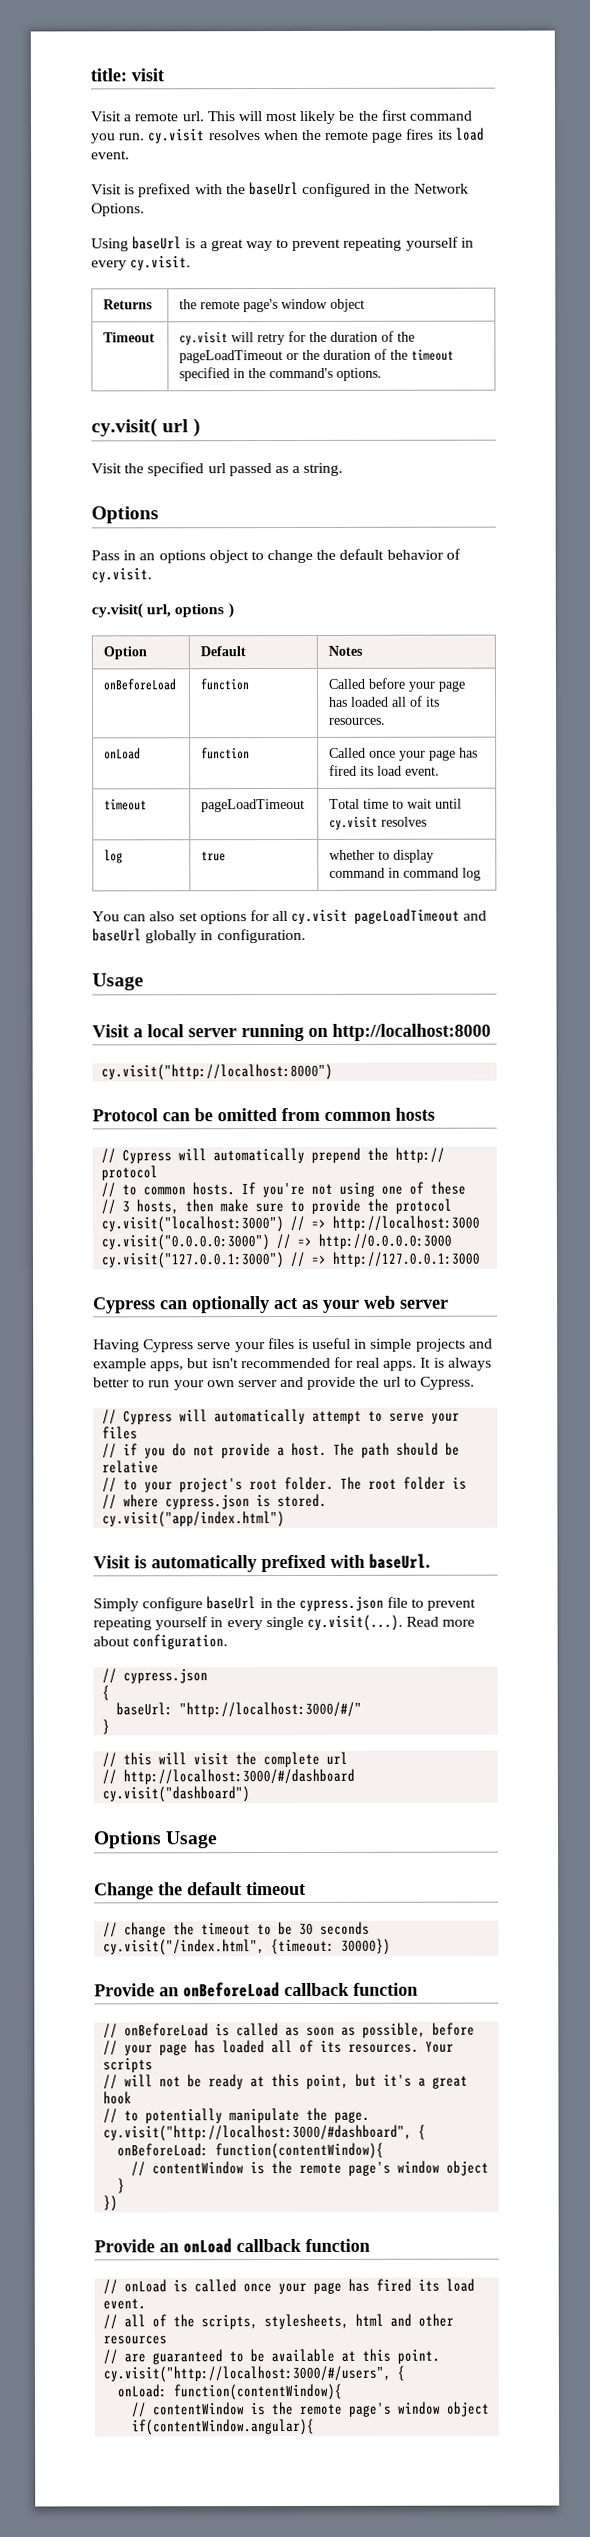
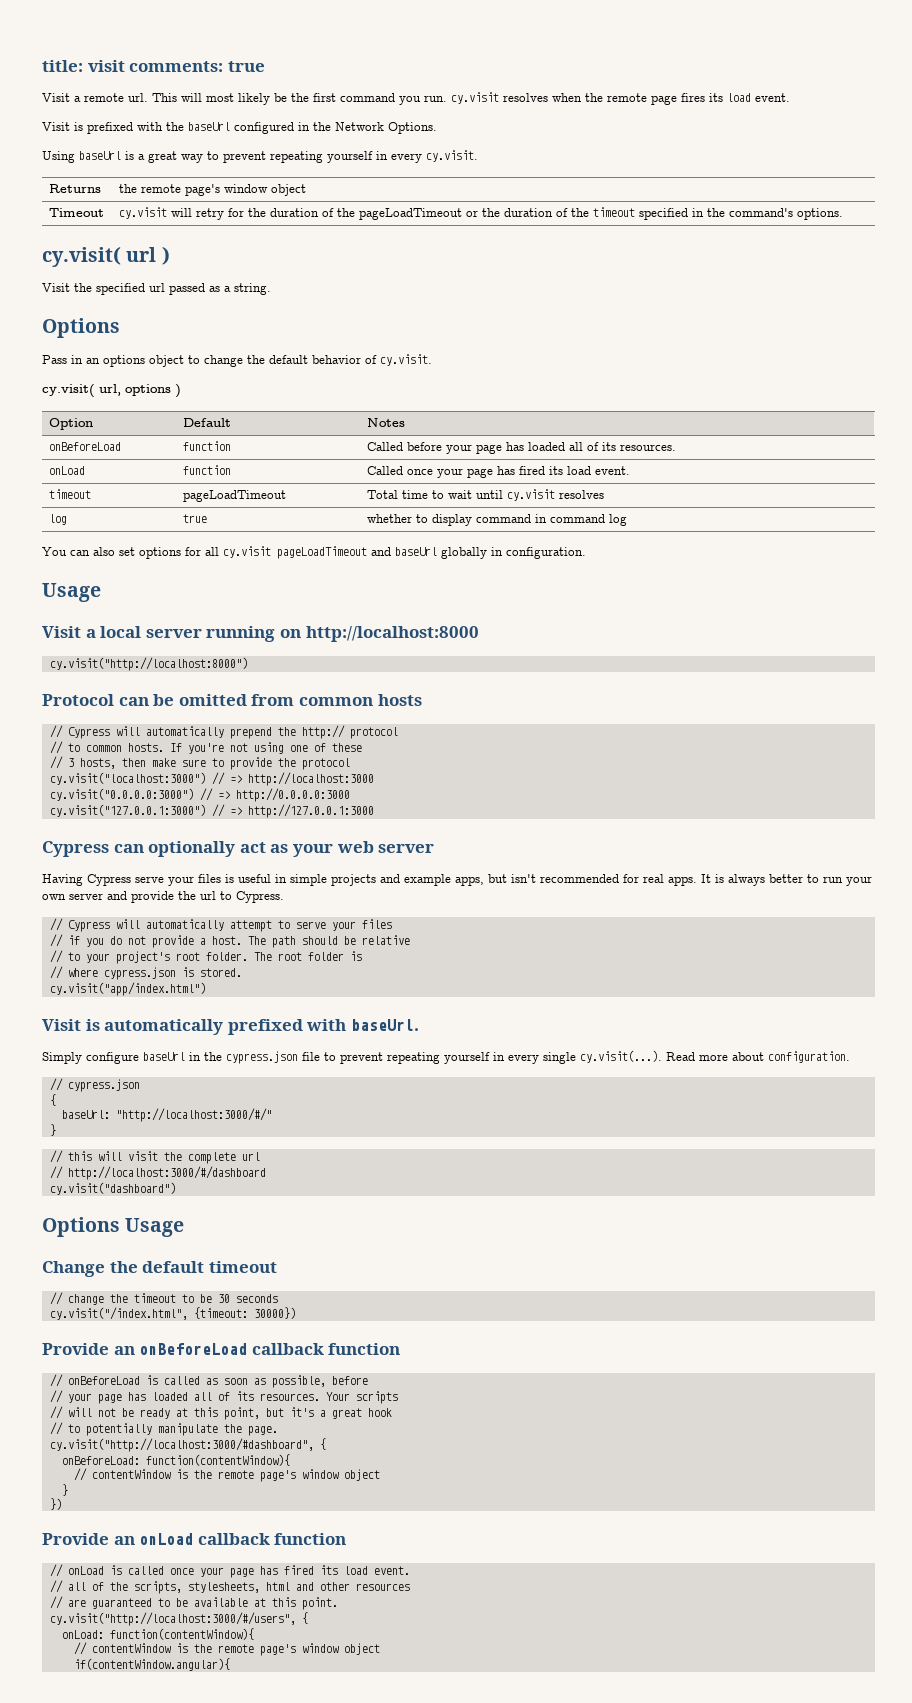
- title: visit
+ title: visit comments: true

